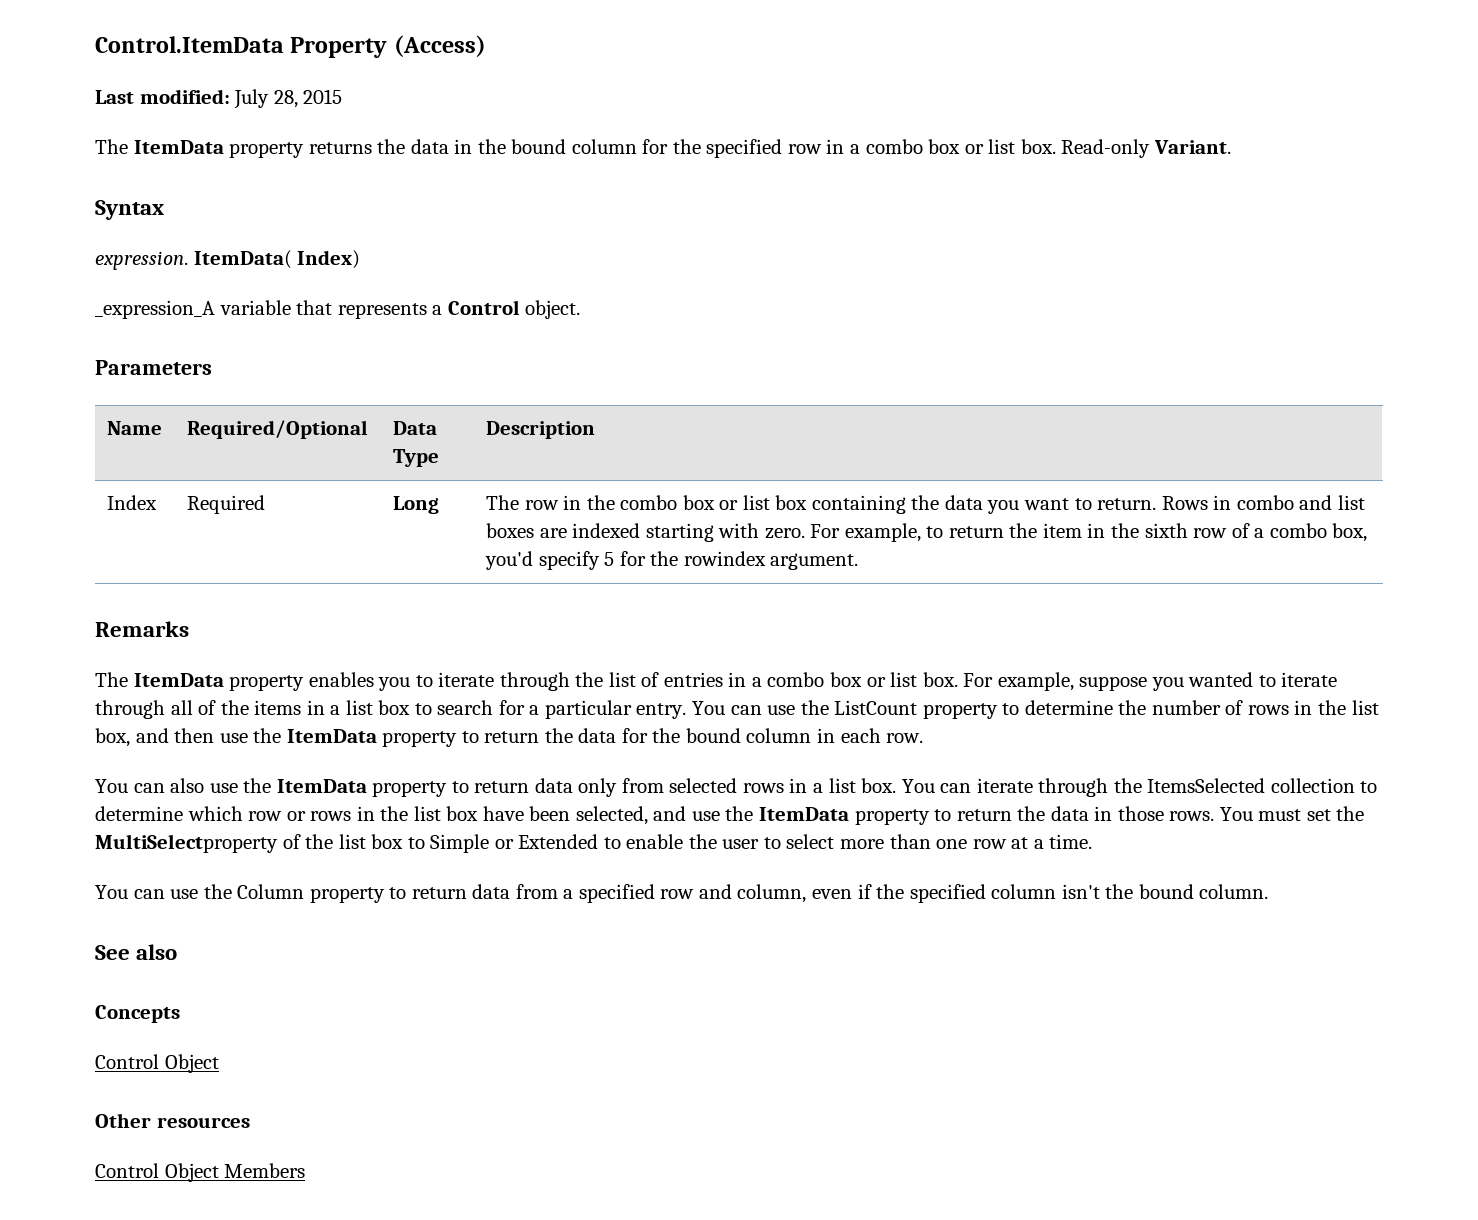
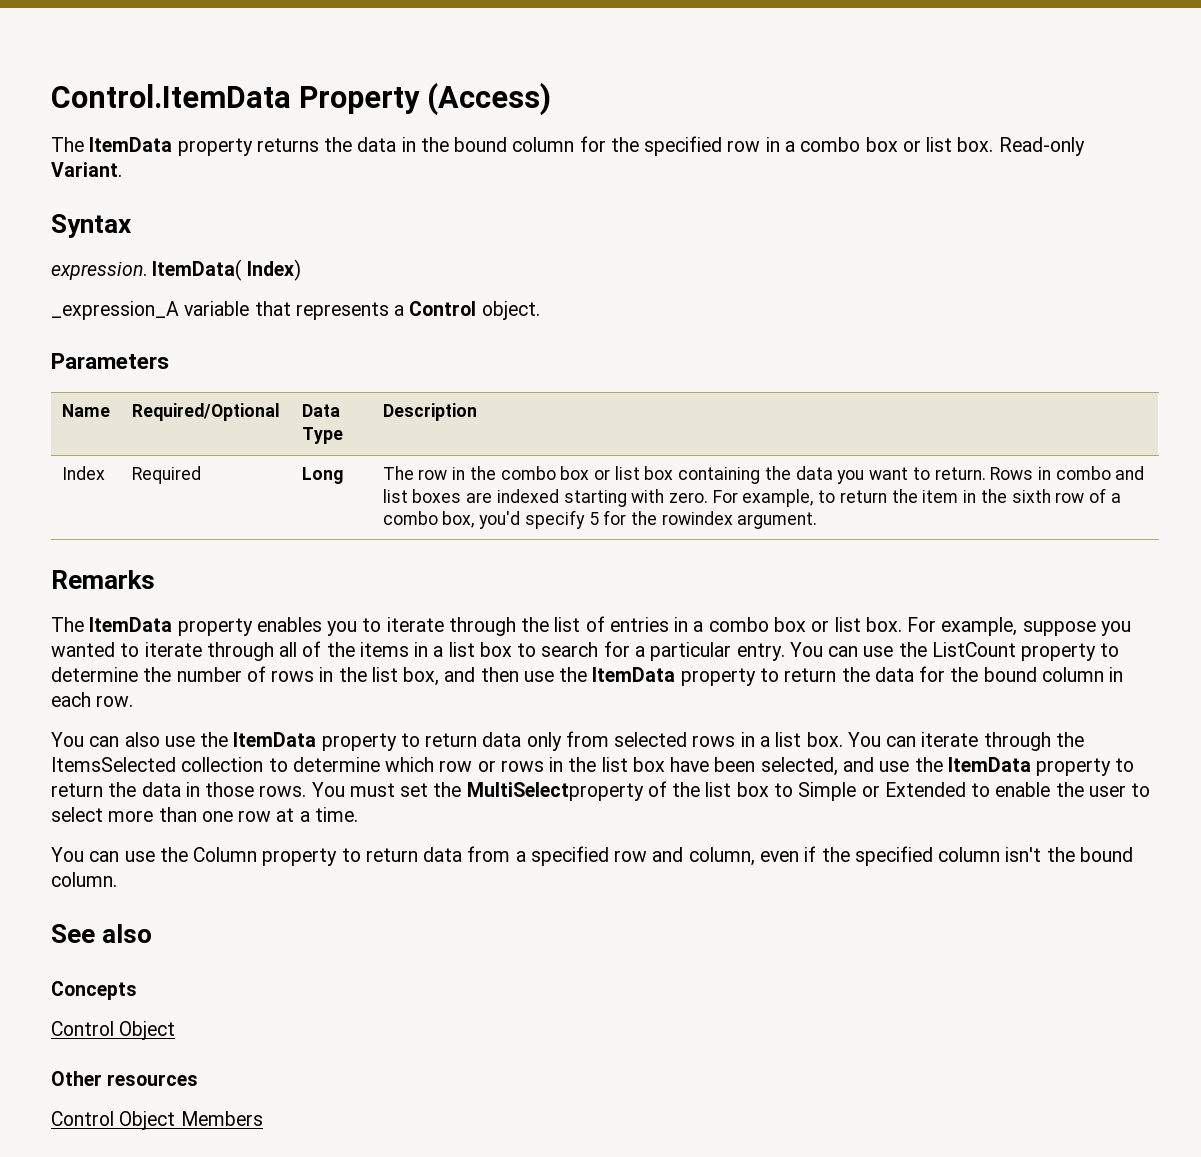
- Last modified: July 28, 2015

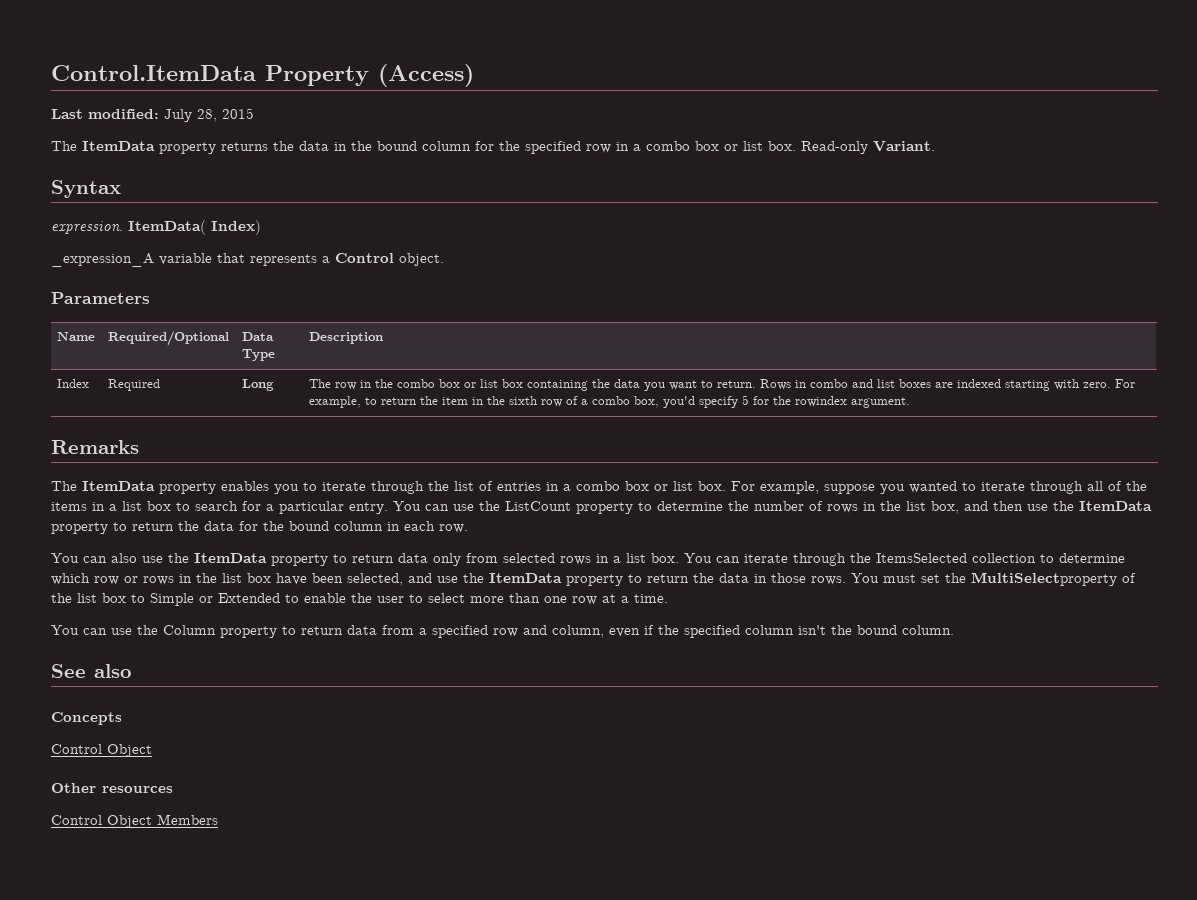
+ Last modified: July 28, 2015

